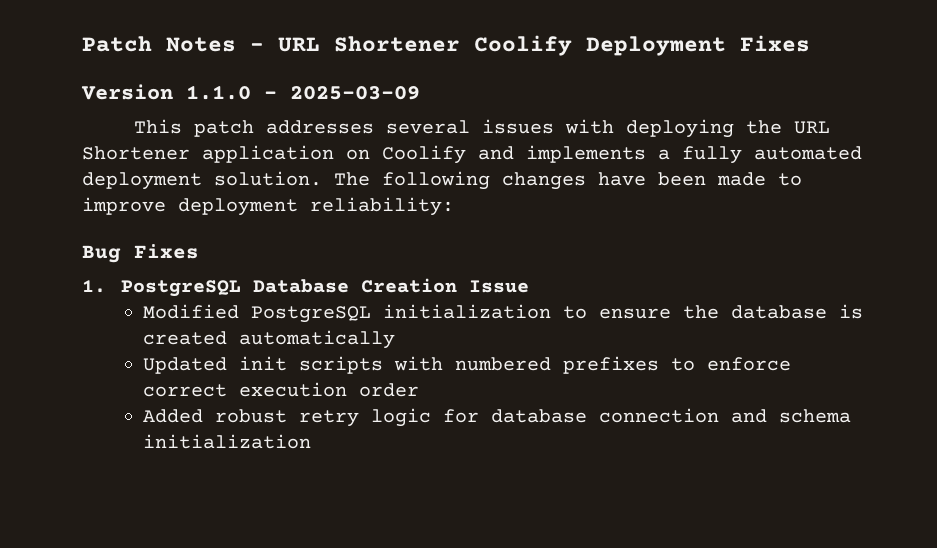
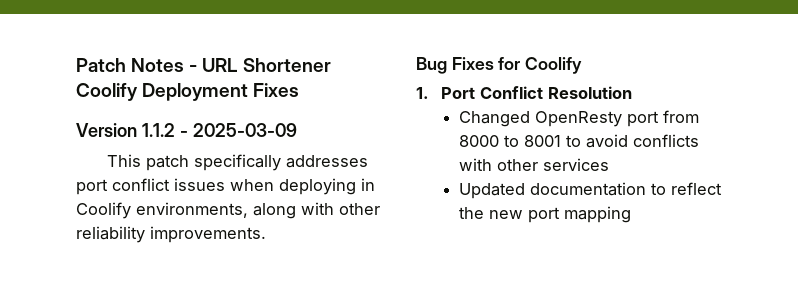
- Version 1.1.0 - 2025-03-09
+ Version 1.1.2 - 2025-03-09
- This patch addresses several issues with deploying the URL Shortener application on Coolify and implements a fully automated deployment solution. The following changes have been made to improve deployment reliability:
+ This patch specifically addresses port conflict issues when deploying in Coolify environments, along with other reliability improvements.
- Bug Fixes
+ Bug Fixes for Coolify
- 1. PostgreSQL Database Creation Issue
- Modified PostgreSQL initialization to ensure the database is created automatically
- Updated init scripts with numbered prefixes to enforce correct execution order
- Added robust retry logic for database connection and schema initialization
+ 1. Port Conflict Resolution
+ Changed OpenResty port from 8000 to 8001 to avoid conflicts with other services
+ Updated documentation to reflect the new port mapping

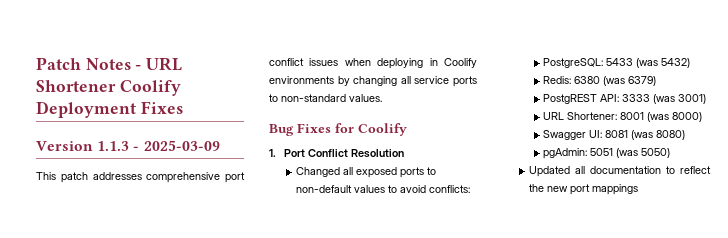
- Version 1.1.2 - 2025-03-09
+ Version 1.1.3 - 2025-03-09
- This patch specifically addresses port conflict issues when deploying in Coolify environments, along with other reliability improvements.
+ This patch addresses comprehensive port conflict issues when deploying in Coolify environments by changing all service ports to non-standard values.
- Changed OpenResty port from 8000 to 8001 to avoid conflicts with other services
+ Changed all exposed ports to non-default values to avoid conflicts:
+ PostgreSQL: 5433 (was 5432)
+ Redis: 6380 (was 6379)
+ PostgREST API: 3333 (was 3001)
+ URL Shortener: 8001 (was 8000)
+ Swagger UI: 8081 (was 8080)
+ pgAdmin: 5051 (was 5050)
- Updated documentation to reflect the new port mapping
+ Updated all documentation to reflect the new port mappings

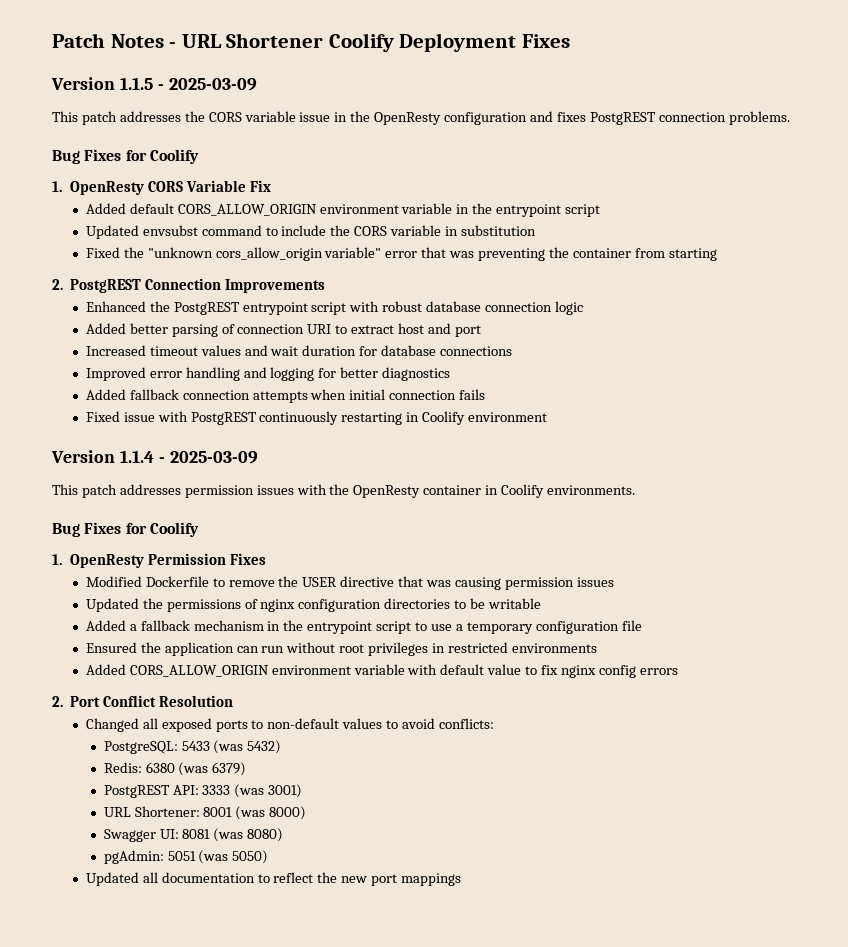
- Version 1.1.3 - 2025-03-09
- This patch addresses comprehensive port conflict issues when deploying in Coolify environments by changing all service ports to non-standard values.
+ Version 1.1.5 - 2025-03-09
+ This patch addresses the CORS variable issue in the OpenResty configuration and fixes PostgREST connection problems.
  Bug Fixes for Coolify
- 1. Port Conflict Resolution
+ 1. OpenResty CORS Variable Fix
+ Added default CORS_ALLOW_ORIGIN environment variable in the entrypoint script
+ Updated envsubst command to include the CORS variable in substitution
+ Fixed the "unknown cors_allow_origin variable" error that was preventing the container from starting
+ 2. PostgREST Connection Improvements
+ Enhanced the PostgREST entrypoint script with robust database connection logic
+ Added better parsing of connection URI to extract host and port
+ Increased timeout values and wait duration for database connections
+ Improved error handling and logging for better diagnostics
+ Added fallback connection attempts when initial connection fails
+ Fixed issue with PostgREST continuously restarting in Coolify environment
+ Version 1.1.4 - 2025-03-09
+ This patch addresses permission issues with the OpenResty container in Coolify environments.
+ Bug Fixes for Coolify
+ 1. OpenResty Permission Fixes
+ Modified Dockerfile to remove the USER directive that was causing permission issues
+ Updated the permissions of nginx configuration directories to be writable
+ Added a fallback mechanism in the entrypoint script to use a temporary configuration file
+ Ensured the application can run without root privileges in restricted environments
+ Added CORS_ALLOW_ORIGIN environment variable with default value to fix nginx config errors
+ 2. Port Conflict Resolution

